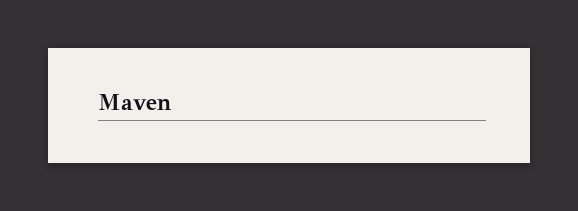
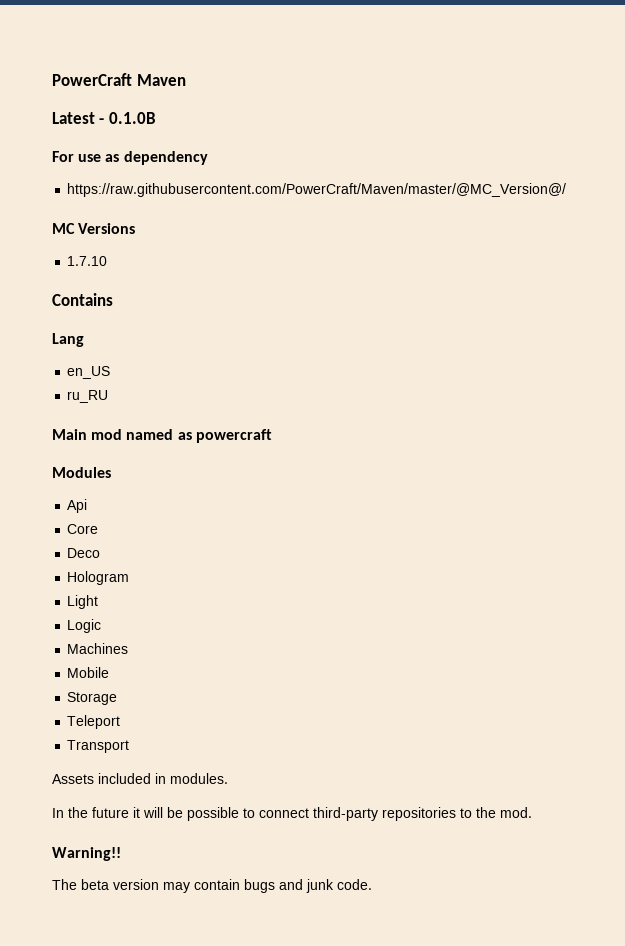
- Maven
+ PowerCraft Maven
+ Latest - 0.1.0B
+ For use as dependency
+ https://raw.githubusercontent.com/PowerCraft/Maven/master/@MC_Version@/
+ MC Versions
+ 1.7.10
+ Contains
+ Lang
+ en_US
+ ru_RU
+ Main mod named as powercraft
+ Modules
+ Api
+ Core
+ Deco
+ Hologram
+ Light
+ Logic
+ Machines
+ Mobile
+ Storage
+ Teleport
+ Transport
+ Assets included in modules.
+ In the future it will be possible to connect third-party repositories to the mod.
+ Warning!!
+ The beta version may contain bugs and junk code.

